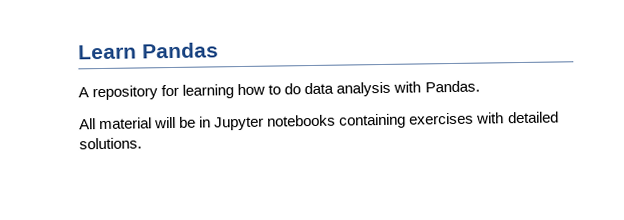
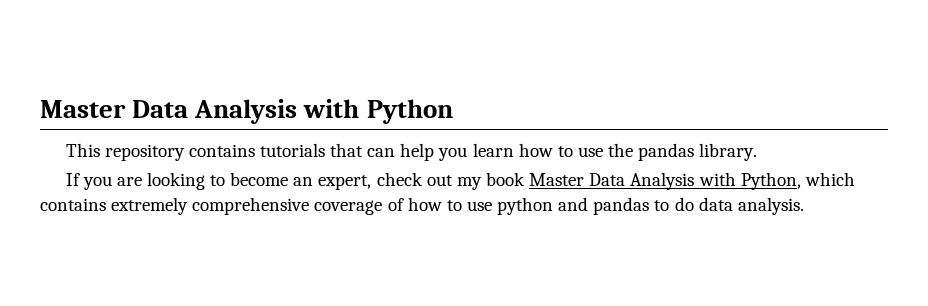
- Learn Pandas
- A repository for learning how to do data analysis with Pandas.
- All material will be in Jupyter notebooks containing exercises with detailed solutions.
+ Master Data Analysis with Python
+ This repository contains tutorials that can help you learn how to use the pandas library.
+ If you are looking to become an expert, check out my book Master Data Analysis with Python, which contains extremely comprehensive coverage of how to use python and pandas to do data analysis.

